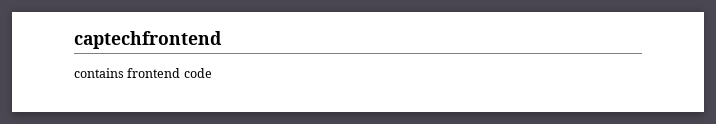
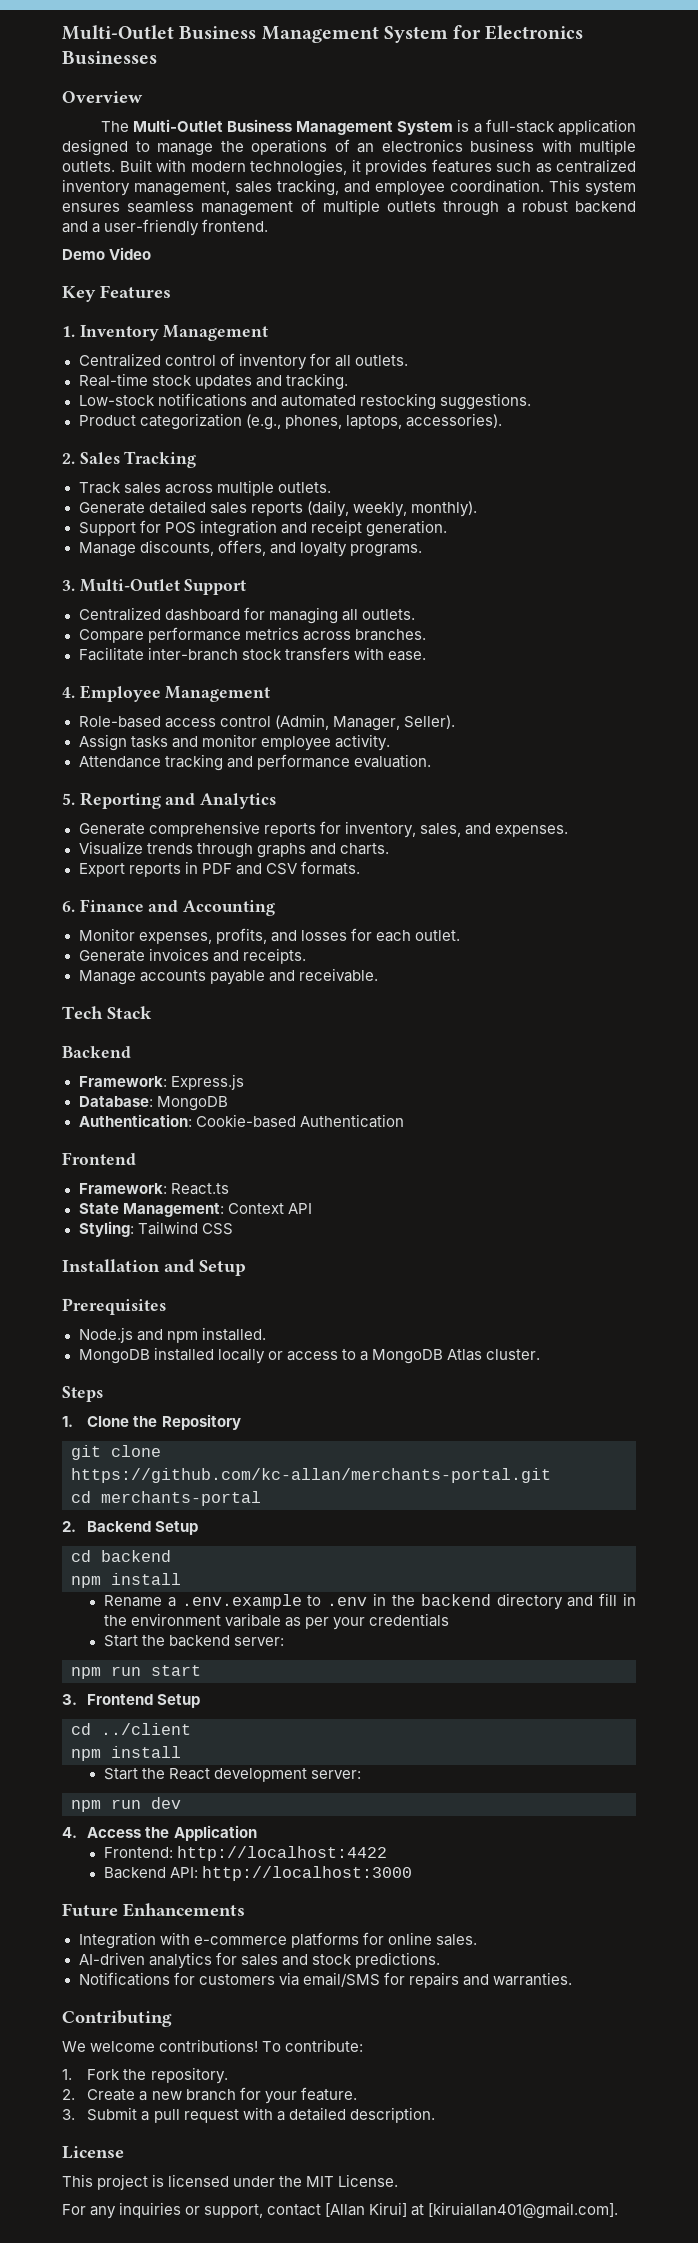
- captechfrontend
- contains frontend code
+ Multi-Outlet Business Management System for Electronics Businesses
+ Overview
+ The Multi-Outlet Business Management System is a full-stack application designed to manage the operations of an electronics business with multiple outlets. Built with modern technologies, it provides features such as centralized inventory management, sales tracking, and employee coordination. This system ensures seamless management of multiple outlets through a robust backend and a user-friendly frontend.
+ Demo Video
+ Key Features
+ 1. Inventory Management
+ Centralized control of inventory for all outlets.
+ Real-time stock updates and tracking.
+ Low-stock notifications and automated restocking suggestions.
+ Product categorization (e.g., phones, laptops, accessories).
+ 2. Sales Tracking
+ Track sales across multiple outlets.
+ Generate detailed sales reports (daily, weekly, monthly).
+ Support for POS integration and receipt generation.
+ Manage discounts, offers, and loyalty programs.
+ 3. Multi-Outlet Support
+ Centralized dashboard for managing all outlets.
+ Compare performance metrics across branches.
+ Facilitate inter-branch stock transfers with ease.
+ 4. Employee Management
+ Role-based access control (Admin, Manager, Seller).
+ Assign tasks and monitor employee activity.
+ Attendance tracking and performance evaluation.
+ 5. Reporting and Analytics
+ Generate comprehensive reports for inventory, sales, and expenses.
+ Visualize trends through graphs and charts.
+ Export reports in PDF and CSV formats.
+ 6. Finance and Accounting
+ Monitor expenses, profits, and losses for each outlet.
+ Generate invoices and receipts.
+ Manage accounts payable and receivable.
+ Tech Stack
+ Backend
+ Framework: Express.js
+ Database: MongoDB
+ Authentication: Cookie-based Authentication
+ Frontend
+ Framework: React.ts
+ State Management: Context API
+ Styling: Tailwind CSS
+ Installation and Setup
+ Prerequisites
+ Node.js and npm installed.
+ MongoDB installed locally or access to a MongoDB Atlas cluster.
+ Steps
+ 1. Clone the Repository
+ git clone https://github.com/kc-allan/merchants-portal.git
+ cd merchants-portal
+ 2. Backend Setup
+ cd backend
+ npm install
+ Rename a .env.example to .env in the backend directory and fill in the environment varibale as per your credentials
+ Start the backend server:
+ npm run start
+ 3. Frontend Setup
+ cd ../client
+ npm install
+ Start the React development server:
+ npm run dev
+ 4. Access the Application
+ Frontend: http://localhost:4422
+ Backend API: http://localhost:3000
+ Future Enhancements
+ Integration with e-commerce platforms for online sales.
+ AI-driven analytics for sales and stock predictions.
+ Notifications for customers via email/SMS for repairs and warranties.
+ Contributing
+ We welcome contributions! To contribute:
+ 1. Fork the repository.
+ 2. Create a new branch for your feature.
+ 3. Submit a pull request with a detailed description.
+ License
+ This project is licensed under the MIT License.
+ For any inquiries or support, contact [Allan Kirui] at [kiruiallan401@gmail.com].

